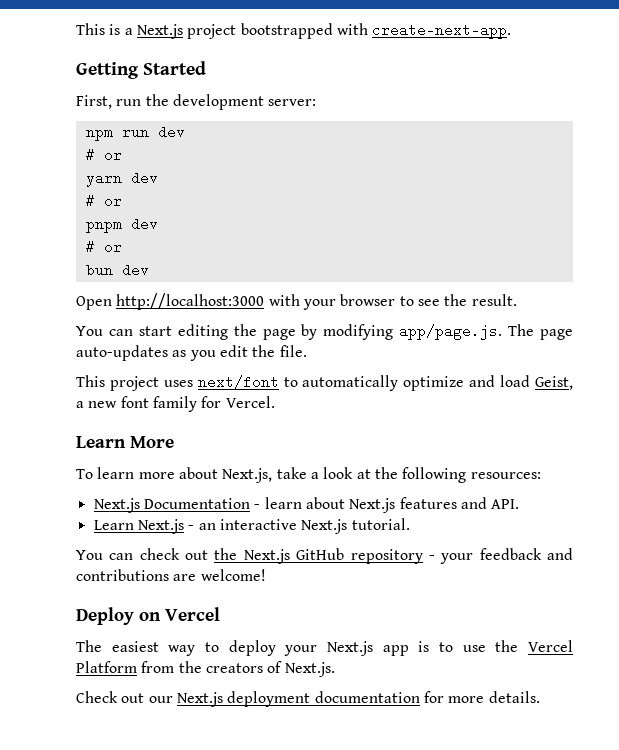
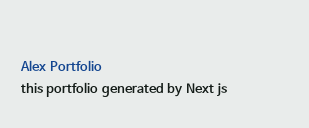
- This is a Next.js project bootstrapped with create-next-app.
- Getting Started
- First, run the development server:
- npm run dev
- # or
- yarn dev
- # or
- pnpm dev
- # or
- bun dev
- Open http://localhost:3000 with your browser to see the result.
- You can start editing the page by modifying app/page.js. The page auto-updates as you edit the file.
- This project uses next/font to automatically optimize and load Geist, a new font family for Vercel.
- Learn More
- To learn more about Next.js, take a look at the following resources:
- Next.js Documentation - learn about Next.js features and API.
- Learn Next.js - an interactive Next.js tutorial.
- You can check out the Next.js GitHub repository - your feedback and contributions are welcome!
- Deploy on Vercel
- The easiest way to deploy your Next.js app is to use the Vercel Platform from the creators of Next.js.
- Check out our Next.js deployment documentation for more details.
+ Alex Portfolio
+ this portfolio generated by Next js

